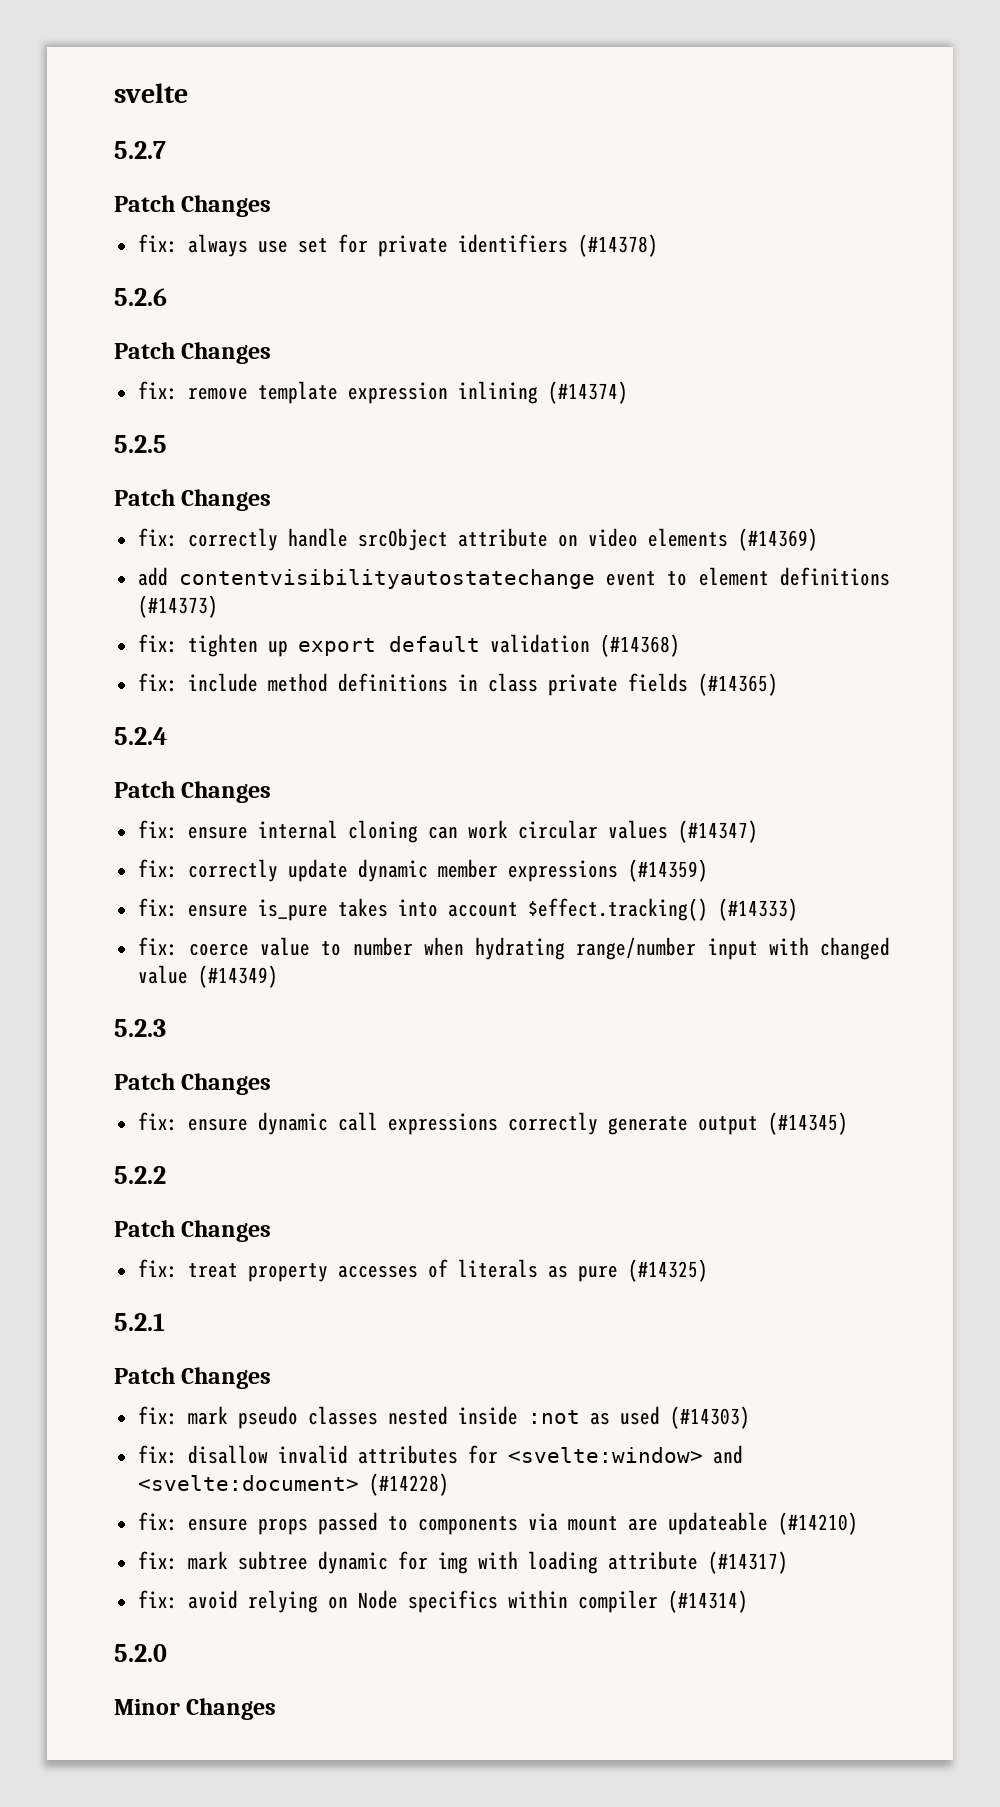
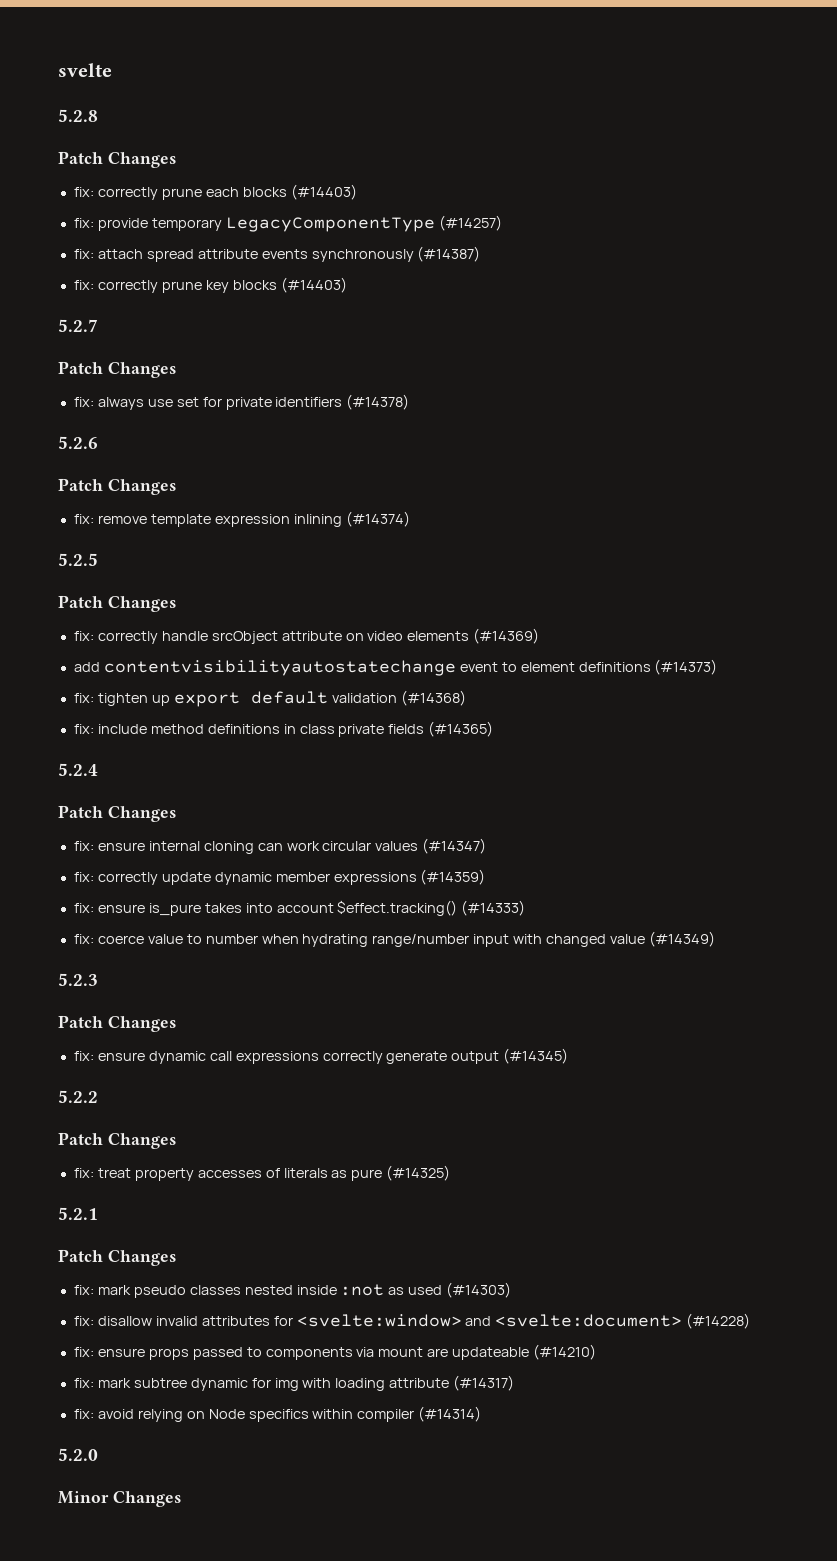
+ 5.2.8
+ Patch Changes
+ fix: correctly prune each blocks (#14403)
+ fix: provide temporary LegacyComponentType (#14257)
+ fix: attach spread attribute events synchronously (#14387)
+ fix: correctly prune key blocks (#14403)

